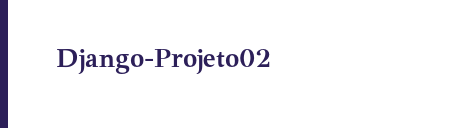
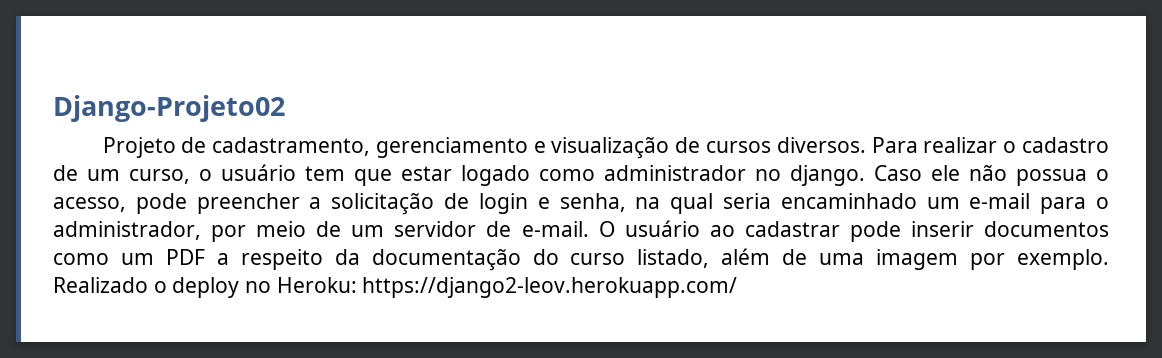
+ Projeto de cadastramento, gerenciamento e visualização de cursos diversos. Para realizar o cadastro de um curso, o usuário tem que estar logado como administrador no django. Caso ele não possua o acesso, pode preencher a solicitação de login e senha, na qual seria encaminhado um e-mail para o administrador, por meio de um servidor de e-mail. O usuário ao cadastrar pode inserir documentos como um PDF a respeito da documentação do curso listado, além de uma imagem por exemplo. Realizado o deploy no Heroku: https://django2-leov.herokuapp.com/

